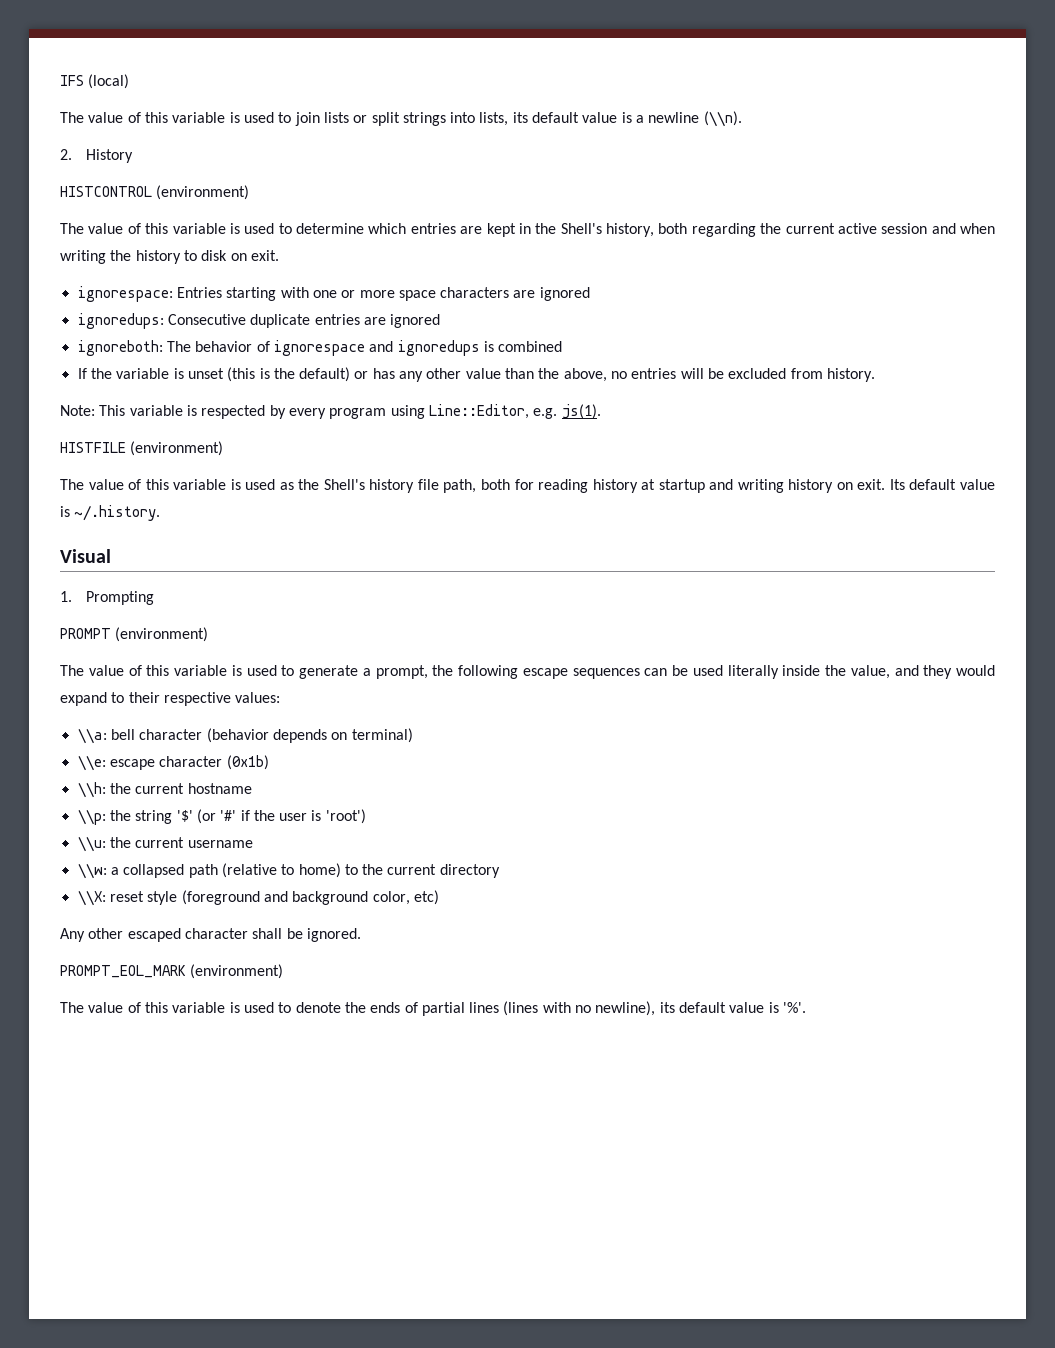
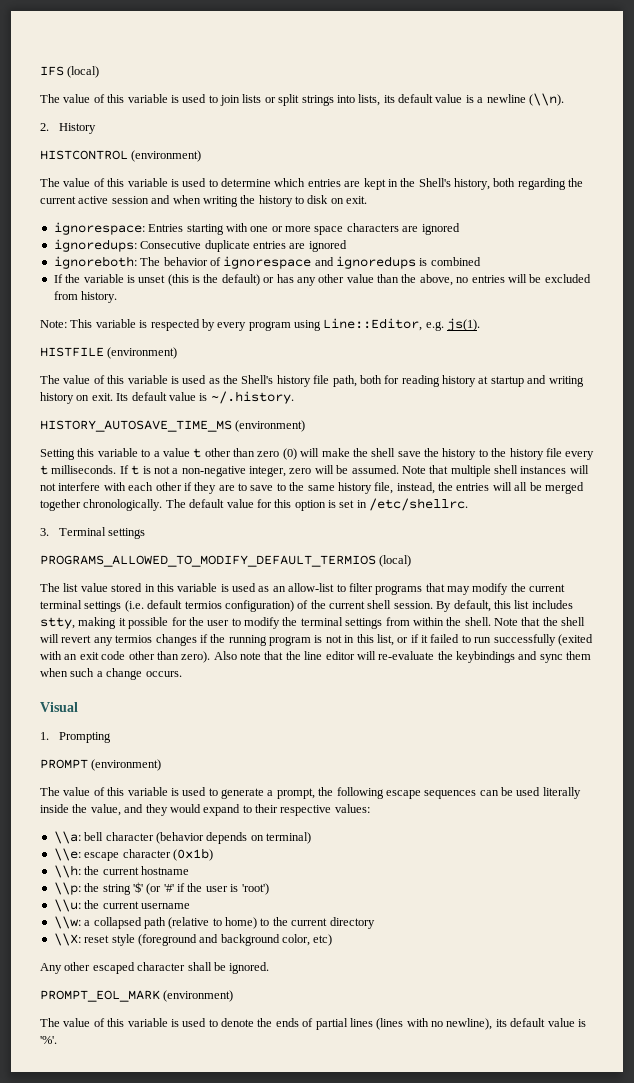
+ HISTORY_AUTOSAVE_TIME_MS (environment)
+ Setting this variable to a value t other than zero (0) will make the shell save the history to the history file every t milliseconds. If t is not a non-negative integer, zero will be assumed. Note that multiple shell instances will not interfere with each other if they are to save to the same history file, instead, the entries will all be merged together chronologically. The default value for this option is set in /etc/shellrc.
+ 3. Terminal settings
+ PROGRAMS_ALLOWED_TO_MODIFY_DEFAULT_TERMIOS (local)
+ The list value stored in this variable is used as an allow-list to filter programs that may modify the current terminal settings (i.e. default termios configuration) of the current shell session. By default, this list includes stty, making it possible for the user to modify the terminal settings from within the shell. Note that the shell will revert any termios changes if the running program is not in this list, or if it failed to run successfully (exited with an exit code other than zero). Also note that the line editor will re-evaluate the keybindings and sync them when such a change occurs.

